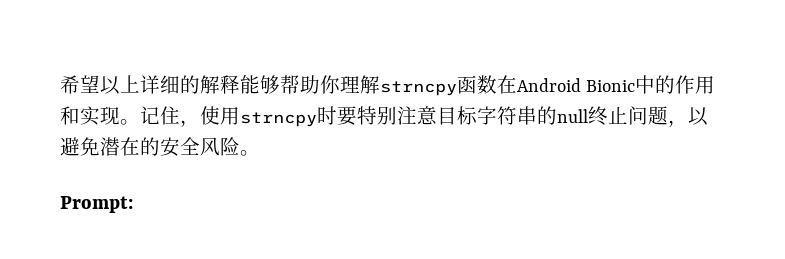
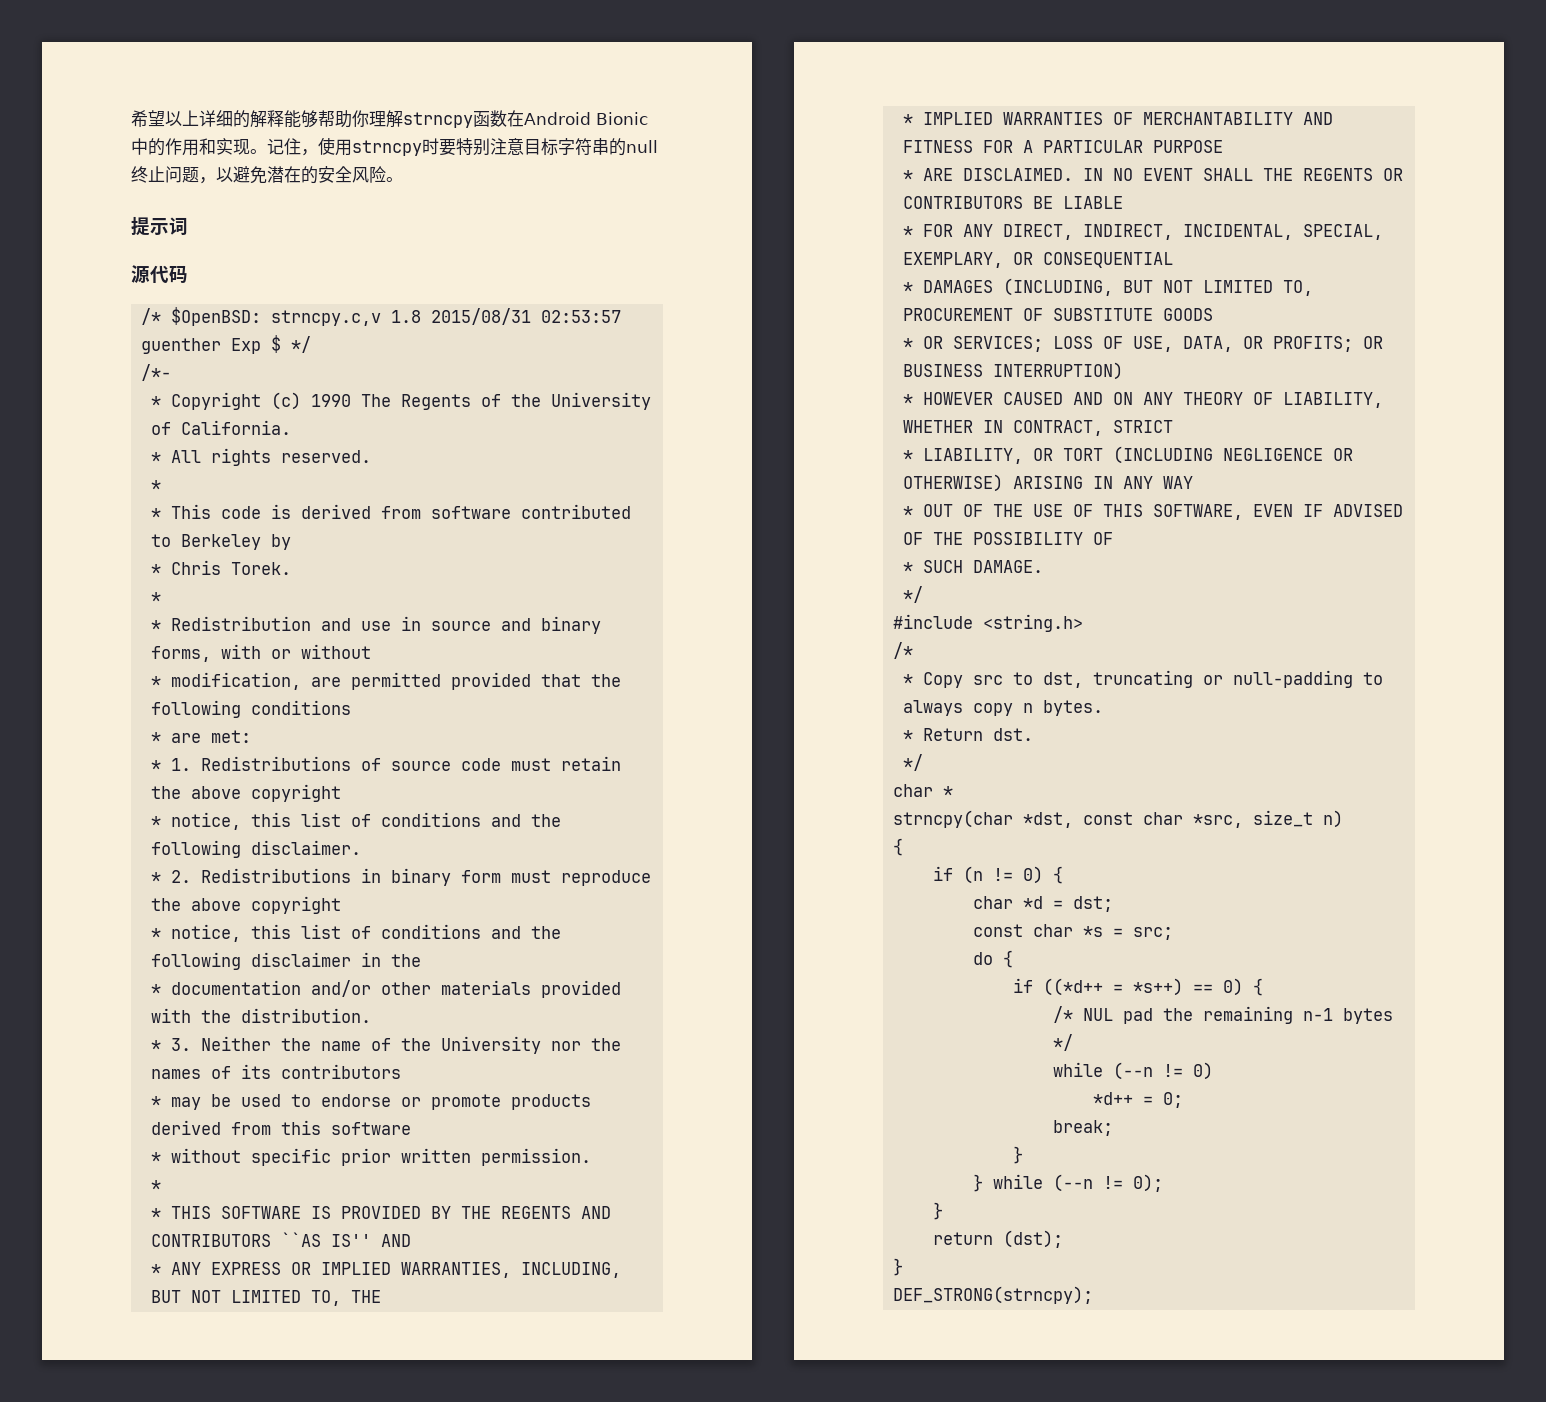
- Prompt:
+ 提示词
+ 源代码
+ /* $OpenBSD: strncpy.c,v 1.8 2015/08/31 02:53:57 guenther Exp $ */
+ /*-
+ * Copyright (c) 1990 The Regents of the University of California.
+ * All rights reserved.
+ *
+ * This code is derived from software contributed to Berkeley by
+ * Chris Torek.
+ *
+ * Redistribution and use in source and binary forms, with or without
+ * modification, are permitted provided that the following conditions
+ * are met:
+ * 1. Redistributions of source code must retain the above copyright
+ * notice, this list of conditions and the following disclaimer.
+ * 2. Redistributions in binary form must reproduce the above copyright
+ * notice, this list of conditions and the following disclaimer in the
+ * documentation and/or other materials provided with the distribution.
+ * 3. Neither the name of the University nor the names of its contributors
+ * may be used to endorse or promote products derived from this software
+ * without specific prior written permission.
+ *
+ * THIS SOFTWARE IS PROVIDED BY THE REGENTS AND CONTRIBUTORS ``AS IS'' AND
+ * ANY EXPRESS OR IMPLIED WARRANTIES, INCLUDING, BUT NOT LIMITED TO, THE
+ * IMPLIED WARRANTIES OF MERCHANTABILITY AND FITNESS FOR A PARTICULAR PURPOSE
+ * ARE DISCLAIMED. IN NO EVENT SHALL THE REGENTS OR CONTRIBUTORS BE LIABLE
+ * FOR ANY DIRECT, INDIRECT, INCIDENTAL, SPECIAL, EXEMPLARY, OR CONSEQUENTIAL
+ * DAMAGES (INCLUDING, BUT NOT LIMITED TO, PROCUREMENT OF SUBSTITUTE GOODS
+ * OR SERVICES; LOSS OF USE, DATA, OR PROFITS; OR BUSINESS INTERRUPTION)
+ * HOWEVER CAUSED AND ON ANY THEORY OF LIABILITY, WHETHER IN CONTRACT, STRICT
+ * LIABILITY, OR TORT (INCLUDING NEGLIGENCE OR OTHERWISE) ARISING IN ANY WAY
+ * OUT OF THE USE OF THIS SOFTWARE, EVEN IF ADVISED OF THE POSSIBILITY OF
+ * SUCH DAMAGE.
+ */
+ #include <string.h>
+ /*
+ * Copy src to dst, truncating or null-padding to always copy n bytes.
+ * Return dst.
+ */
+ char *
+ strncpy(char *dst, const char *src, size_t n)
+ {
+ if (n != 0) {
+ char *d = dst;
+ const char *s = src;
+ do {
+ if ((*d++ = *s++) == 0) {
+ /* NUL pad the remaining n-1 bytes */
+ while (--n != 0)
+ *d++ = 0;
+ break;
+ }
+ } while (--n != 0);
+ }
+ return (dst);
+ }
+ DEF_STRONG(strncpy);

